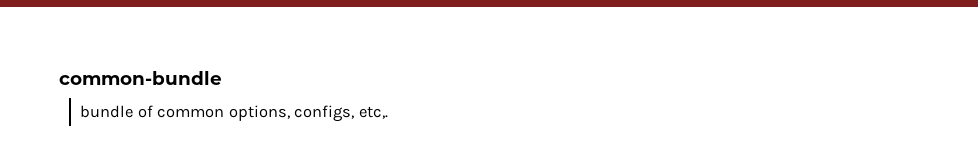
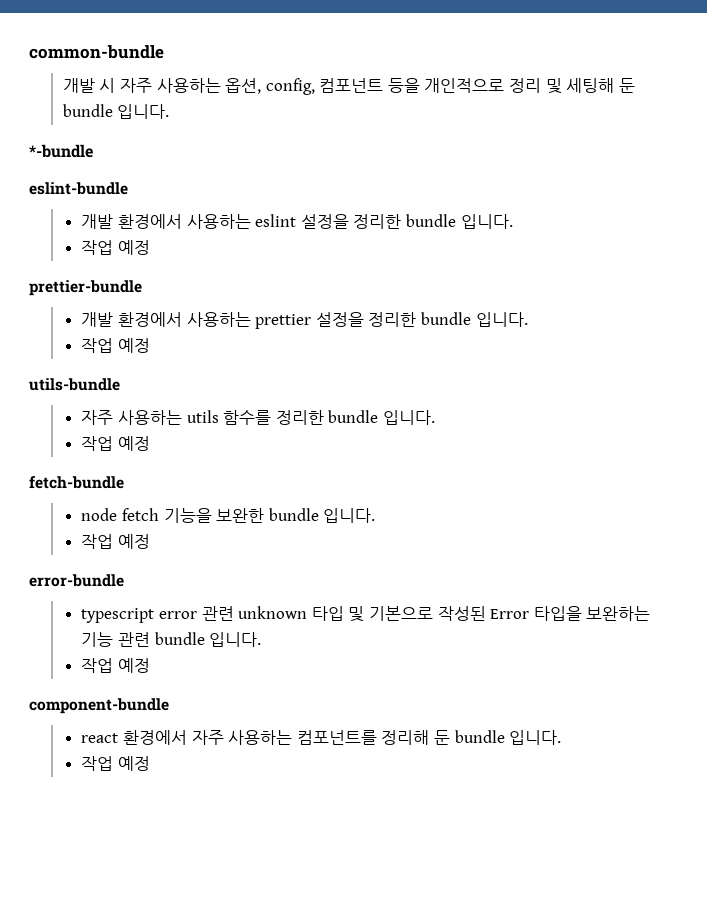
- bundle of common options, configs, etc,.
+ 개발 시 자주 사용하는 옵션, config, 컴포넌트 등을 개인적으로 정리 및 세팅해 둔 bundle 입니다.
+ *-bundle
+ eslint-bundle
+ 개발 환경에서 사용하는 eslint 설정을 정리한 bundle 입니다.
+ 작업 예정
+ prettier-bundle
+ 개발 환경에서 사용하는 prettier 설정을 정리한 bundle 입니다.
+ 작업 예정
+ utils-bundle
+ 자주 사용하는 utils 함수를 정리한 bundle 입니다.
+ 작업 예정
+ fetch-bundle
+ node fetch 기능을 보완한 bundle 입니다.
+ 작업 예정
+ error-bundle
+ typescript error 관련 unknown 타입 및 기본으로 작성된 Error 타입을 보완하는 기능 관련 bundle 입니다.
+ 작업 예정
+ component-bundle
+ react 환경에서 자주 사용하는 컴포넌트를 정리해 둔 bundle 입니다.
+ 작업 예정

